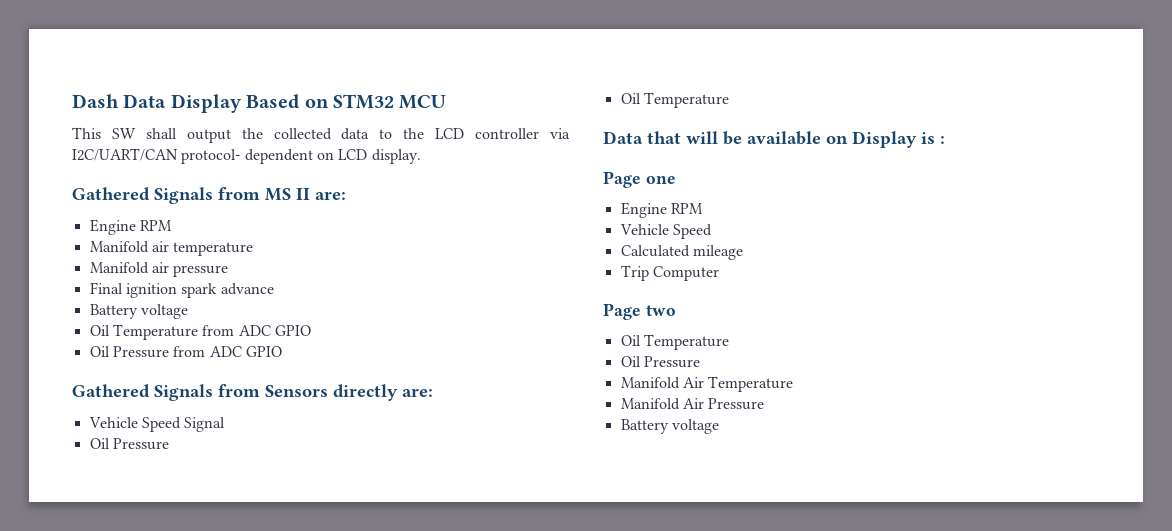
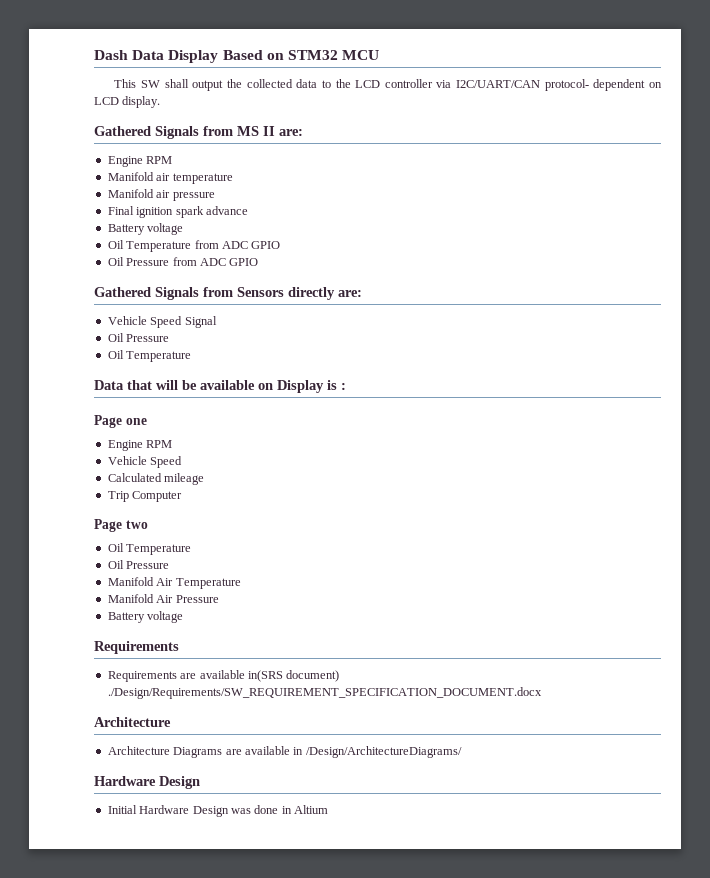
  Manifold Air Pressure
  Battery voltage
+ Requirements
+ Requirements are available in(SRS document) ./Design/Requirements/SW_REQUIREMENT_SPECIFICATION_DOCUMENT.docx
+ Architecture
+ Architecture Diagrams are available in /Design/ArchitectureDiagrams/
+ Hardware Design
+ Initial Hardware Design was done in Altium

